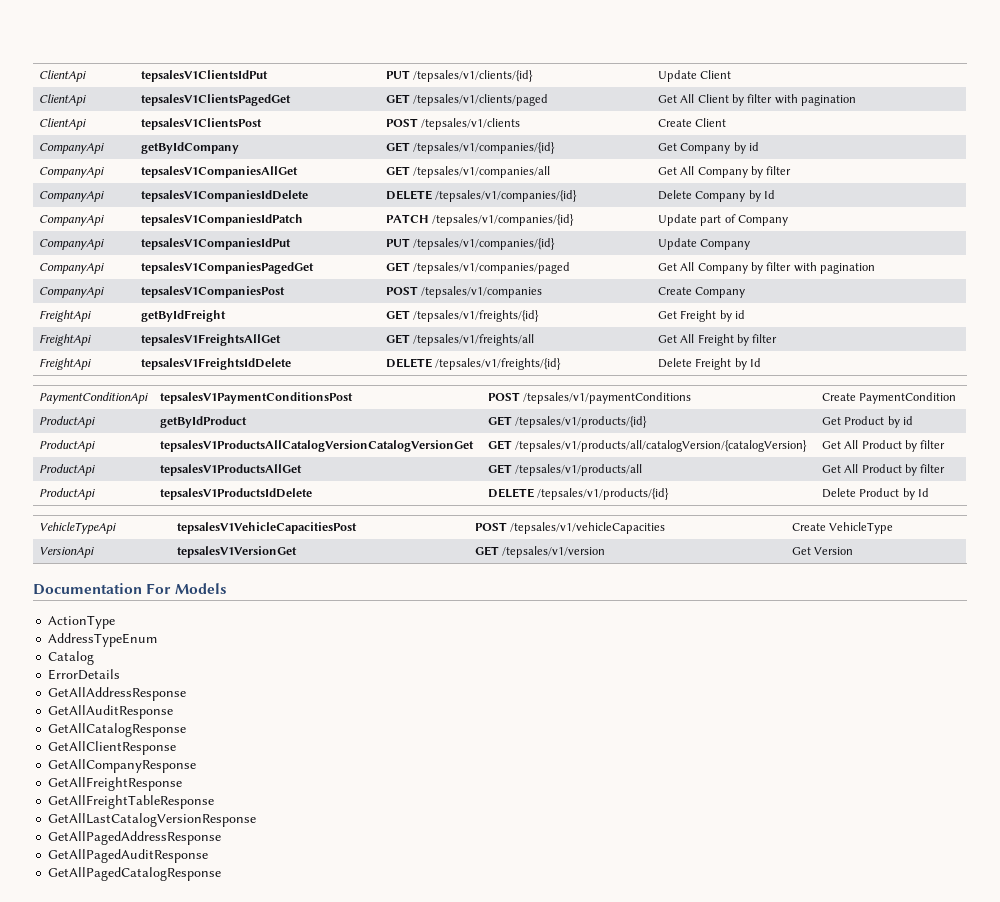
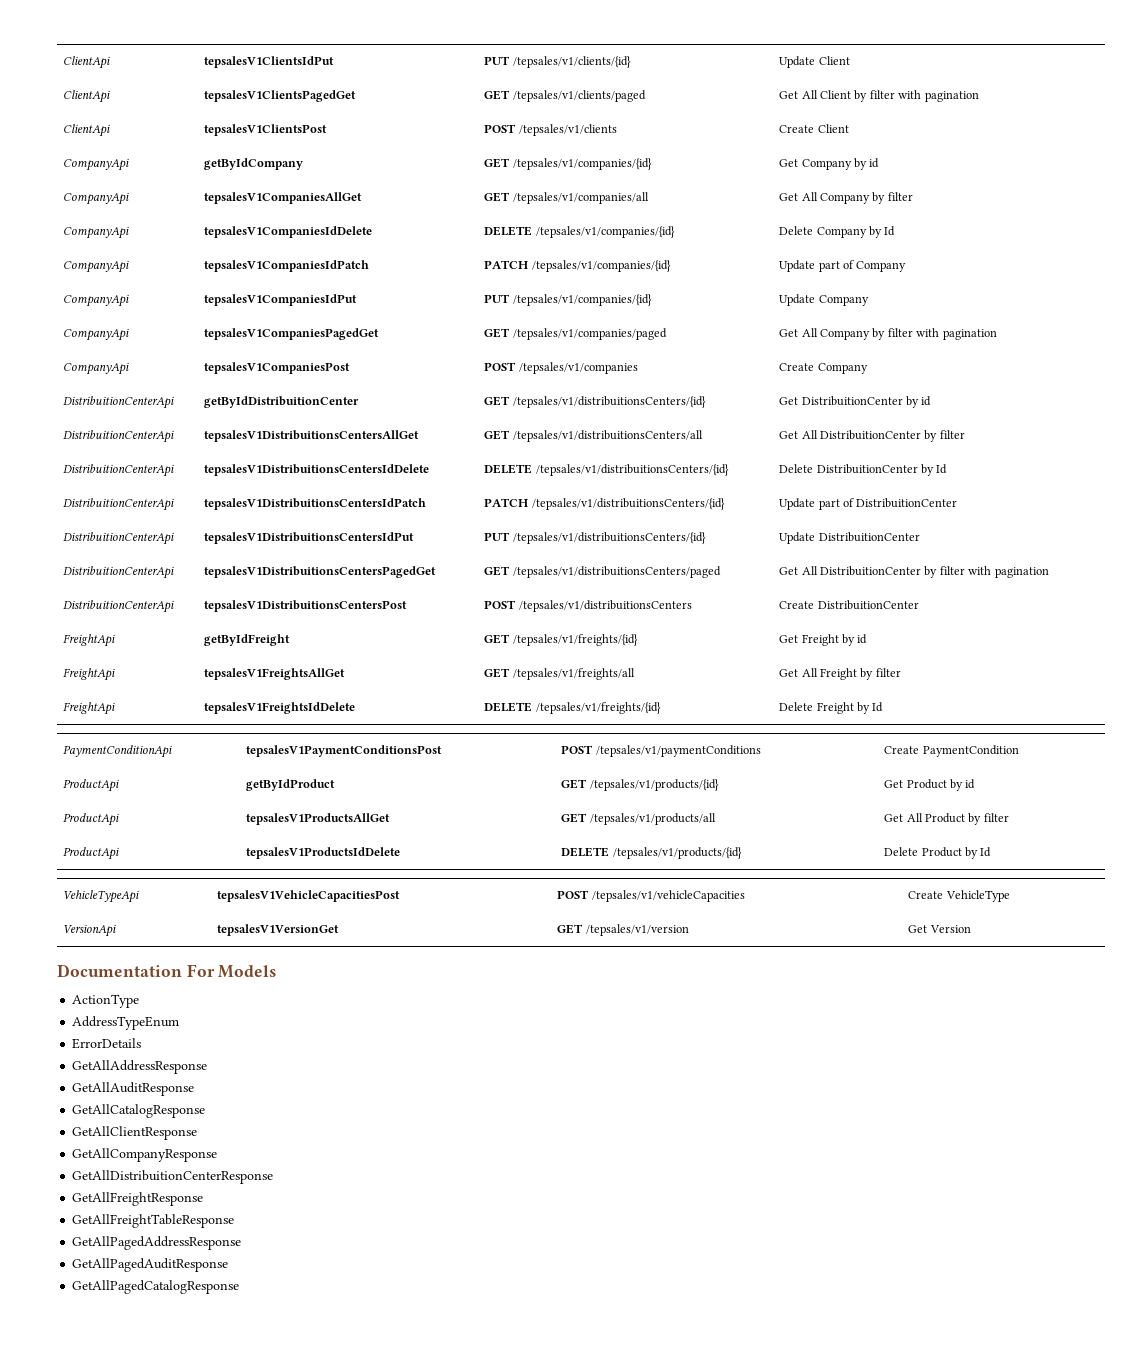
+ DistribuitionCenterApi | getByIdDistribuitionCenter | GET /tepsales/v1/distribuitionsCenters/{id} | Get DistribuitionCenter by id
+ DistribuitionCenterApi | tepsalesV1DistribuitionsCentersAllGet | GET /tepsales/v1/distribuitionsCenters/all | Get All DistribuitionCenter by filter
+ DistribuitionCenterApi | tepsalesV1DistribuitionsCentersIdDelete | DELETE /tepsales/v1/distribuitionsCenters/{id} | Delete DistribuitionCenter by Id
+ DistribuitionCenterApi | tepsalesV1DistribuitionsCentersIdPatch | PATCH /tepsales/v1/distribuitionsCenters/{id} | Update part of DistribuitionCenter
+ DistribuitionCenterApi | tepsalesV1DistribuitionsCentersIdPut | PUT /tepsales/v1/distribuitionsCenters/{id} | Update DistribuitionCenter
+ DistribuitionCenterApi | tepsalesV1DistribuitionsCentersPagedGet | GET /tepsales/v1/distribuitionsCenters/paged | Get All DistribuitionCenter by filter with pagination
+ DistribuitionCenterApi | tepsalesV1DistribuitionsCentersPost | POST /tepsales/v1/distribuitionsCenters | Create DistribuitionCenter
- ProductApi | tepsalesV1ProductsAllCatalogVersionCatalogVersionGet | GET /tepsales/v1/products/all/catalogVersion/{catalogVersion} | Get All Product by filter
- Catalog
+ GetAllDistribuitionCenterResponse
- GetAllLastCatalogVersionResponse

